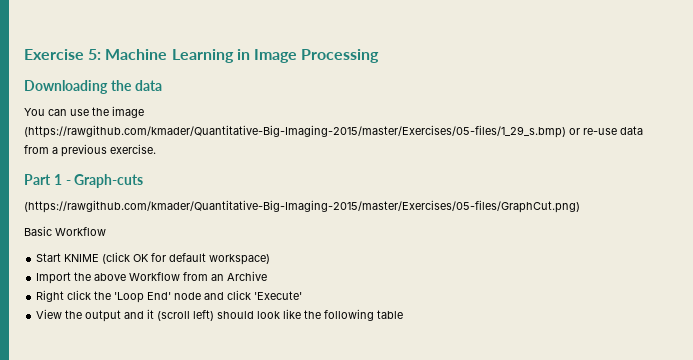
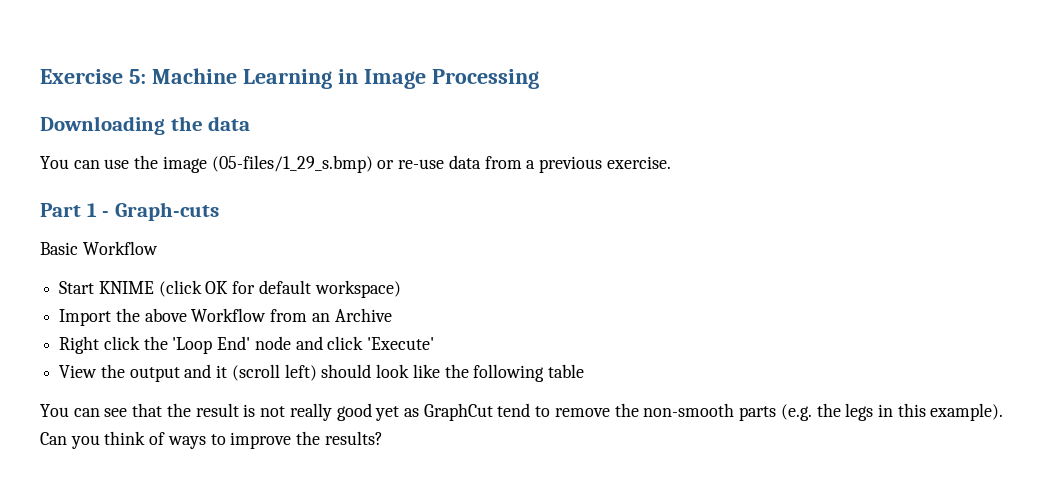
- You can use the image (https://rawgithub.com/kmader/Quantitative-Big-Imaging-2015/master/Exercises/05-files/1_29_s.bmp) or re-use data from a previous exercise.
+ You can use the image (05-files/1_29_s.bmp) or re-use data from a previous exercise.
- (https://rawgithub.com/kmader/Quantitative-Big-Imaging-2015/master/Exercises/05-files/GraphCut.png)
+ You can see that the result is not really good yet as GraphCut tend to remove the non-smooth parts (e.g. the legs in this example). Can you think of ways to improve the results?

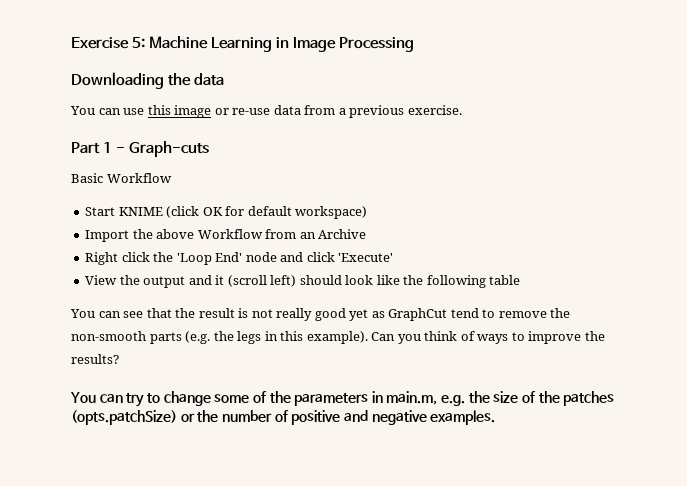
- You can use the image (05-files/1_29_s.bmp) or re-use data from a previous exercise.
+ You can use this image or re-use data from a previous exercise.
+ You can try to change some of the parameters in main.m, e.g. the size of the patches (opts.patchSize) or the number of positive and negative examples.

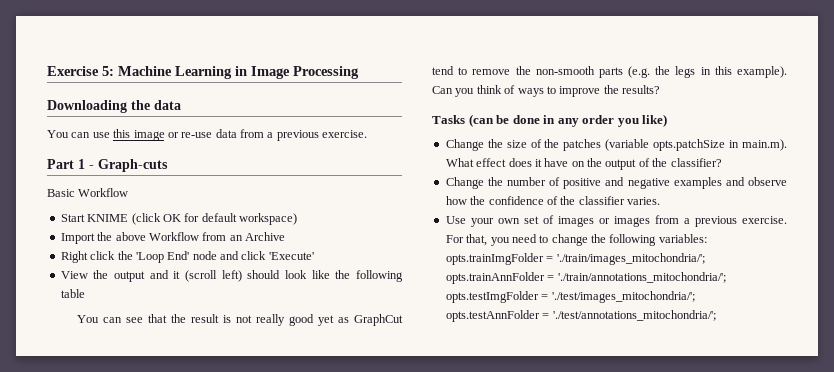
- You can try to change some of the parameters in main.m, e.g. the size of the patches (opts.patchSize) or the number of positive and negative examples.
+ Tasks (can be done in any order you like)
+ Change the size of the patches (variable opts.patchSize in main.m). What effect does it have on the output of the classifier?
+ Change the number of positive and negative examples and observe how the confidence of the classifier varies.
+ Use your own set of images or images from a previous exercise. For that, you need to change the following variables: opts.trainImgFolder = './train/images_mitochondria/'; opts.trainAnnFolder = './train/annotations_mitochondria/'; opts.testImgFolder = './test/images_mitochondria/'; opts.testAnnFolder = './test/annotations_mitochondria/';

